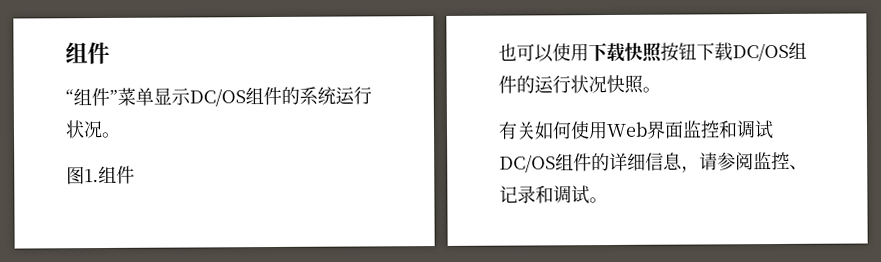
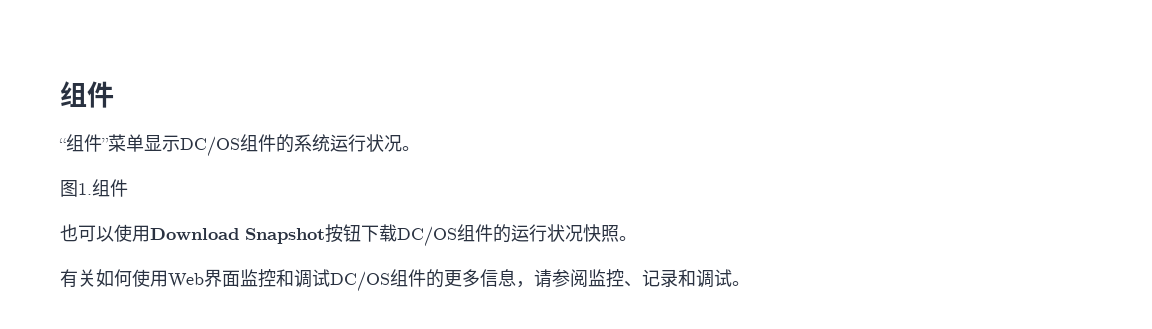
- 也可以使用下载快照按钮下载DC/OS组件的运行状况快照。
+ 也可以使用Download Snapshot按钮下载DC/OS组件的运行状况快照。
- 有关如何使用Web界面监控和调试DC/OS组件的详细信息，请参阅监控、记录和调试。
+ 有关如何使用Web界面监控和调试DC/OS组件的更多信息，请参阅监控、记录和调试。

